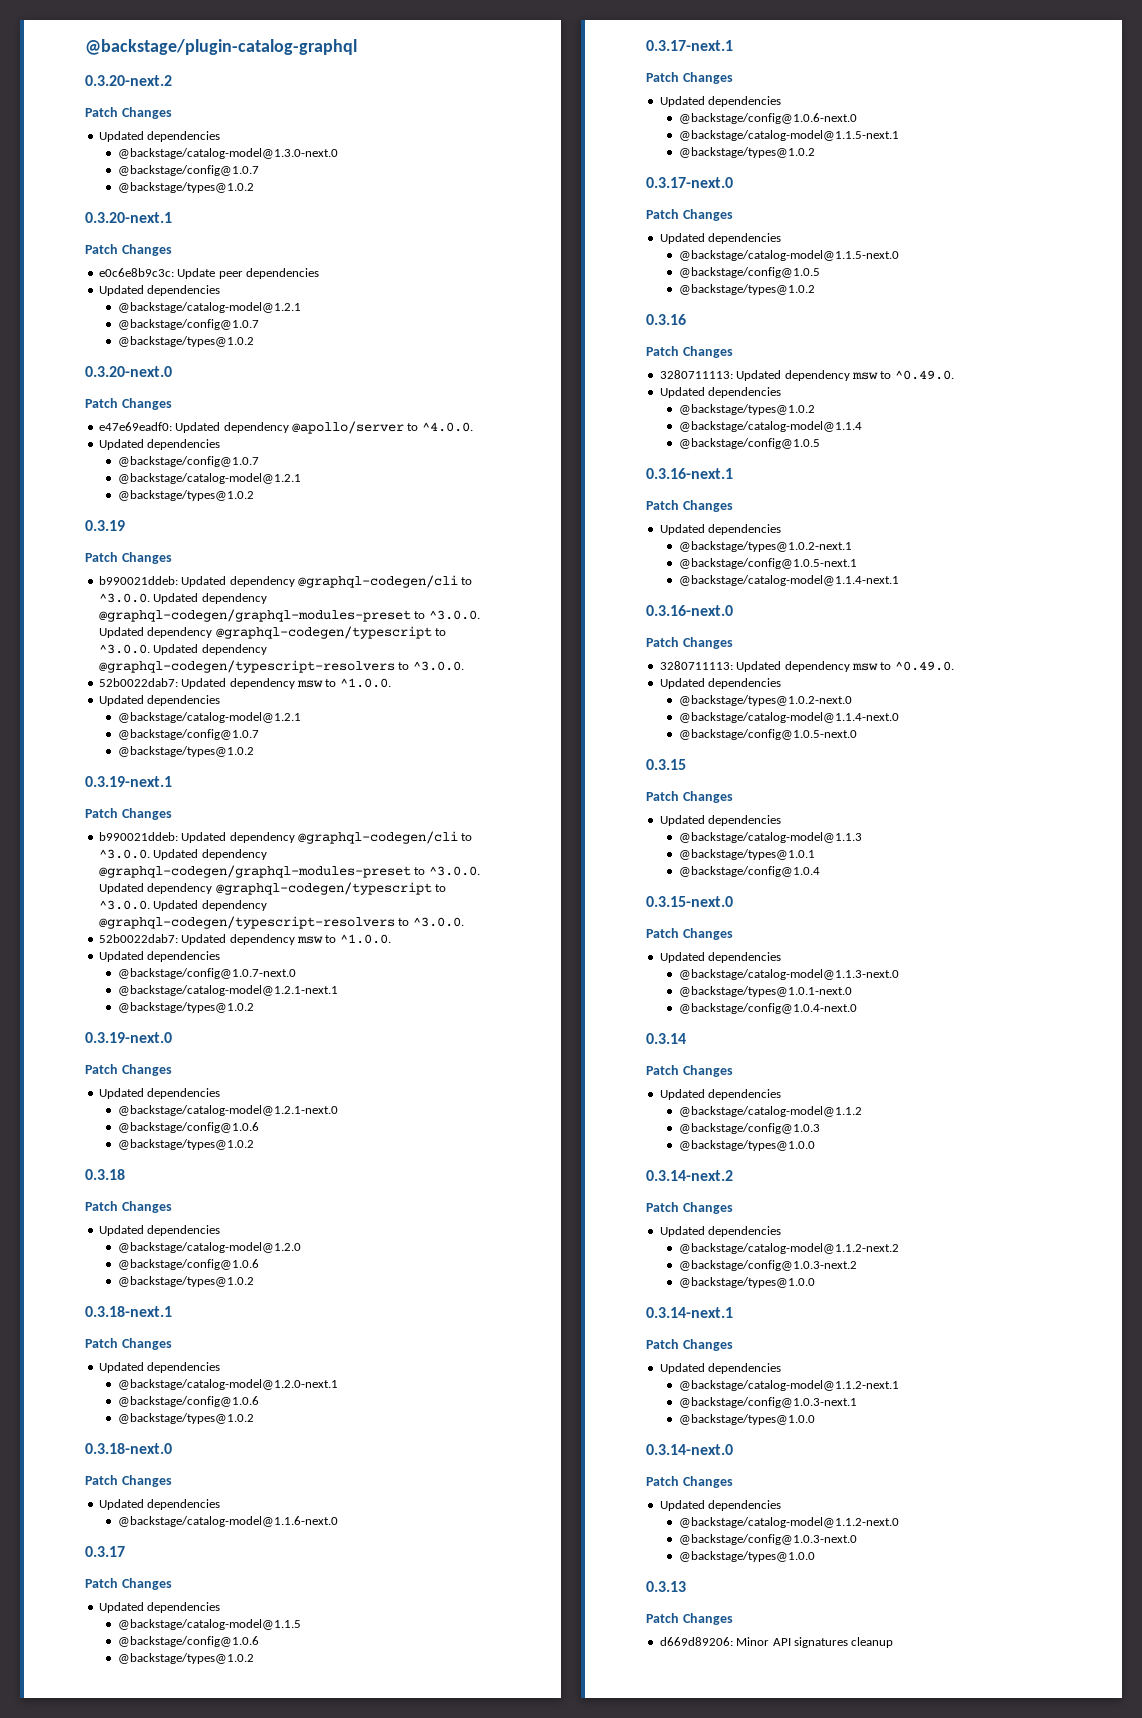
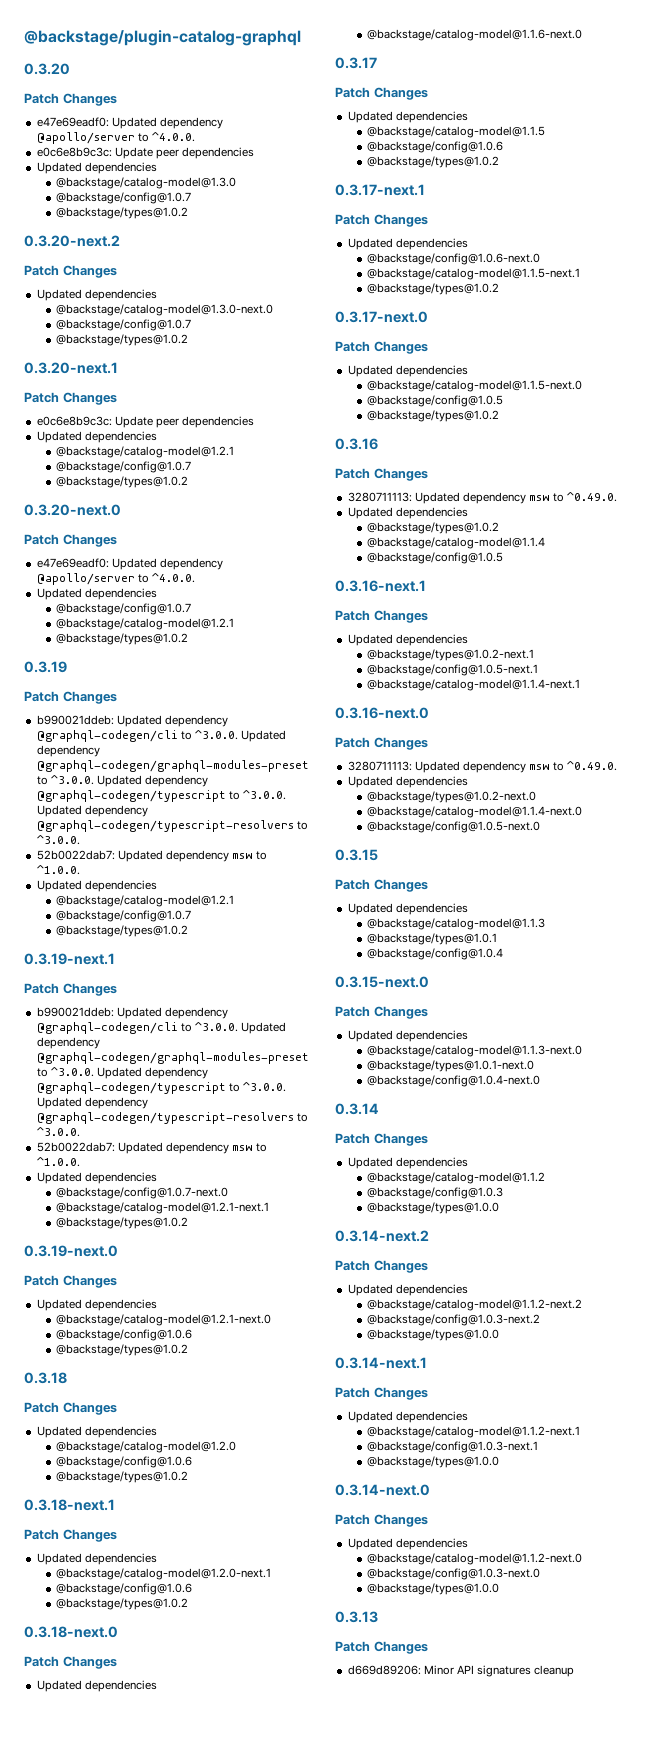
+ 0.3.20
+ Patch Changes
+ e47e69eadf0: Updated dependency @apollo/server to ^4.0.0.
+ e0c6e8b9c3c: Update peer dependencies
+ Updated dependencies
+ @backstage/catalog-model@1.3.0
+ @backstage/config@1.0.7
+ @backstage/types@1.0.2

